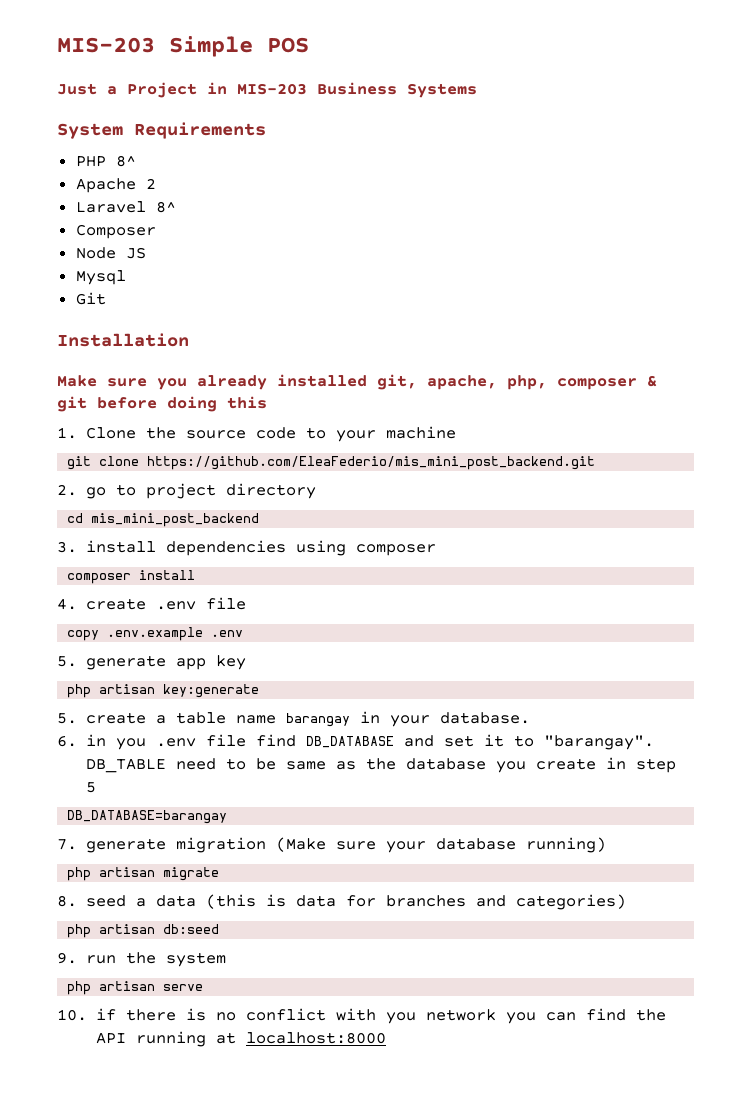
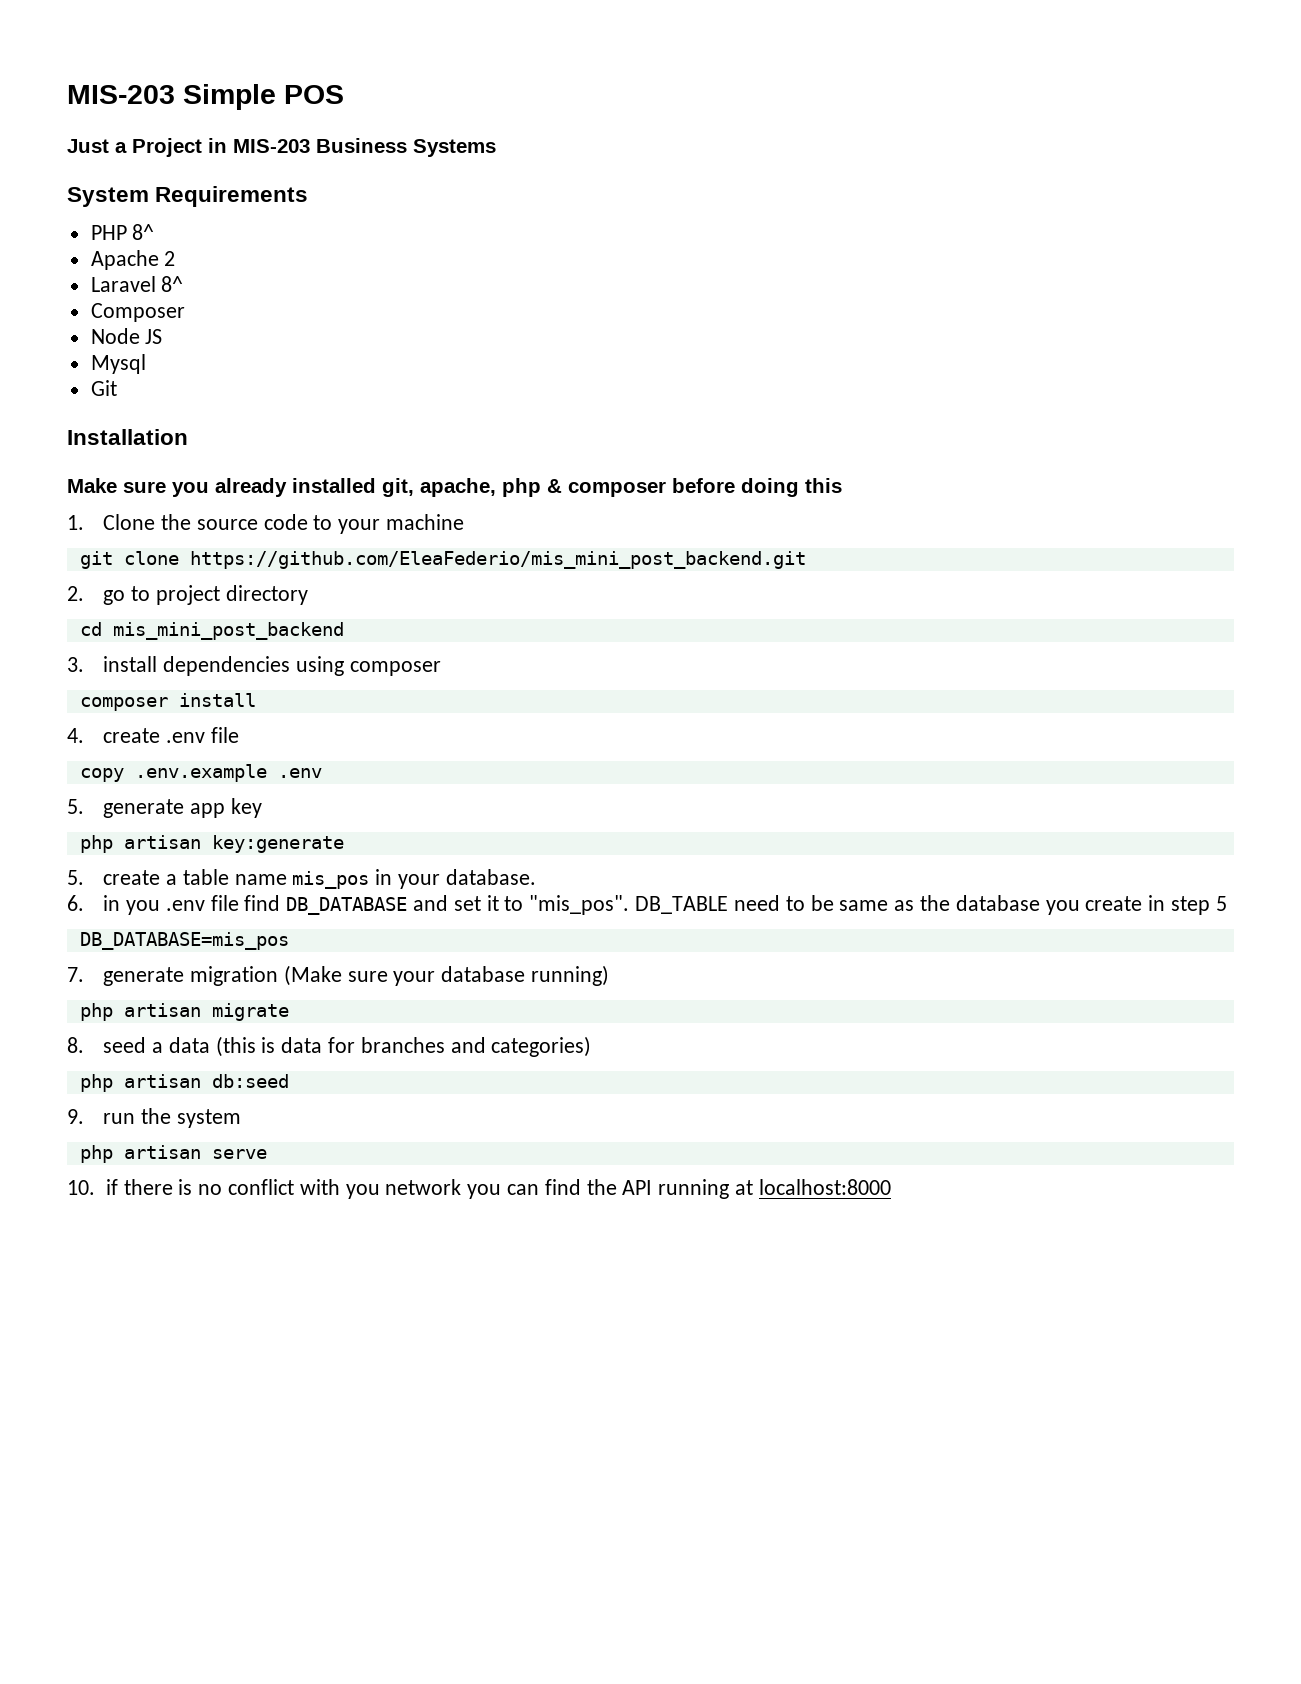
- Make sure you already installed git, apache, php, composer & git before doing this
+ Make sure you already installed git, apache, php & composer before doing this
- 5. create a table name barangay in your database.
+ 5. create a table name mis_pos in your database.
- 6. in you .env file find DB_DATABASE and set it to "barangay".
+ 6. in you .env file find DB_DATABASE and set it to "mis_pos".
- DB_DATABASE=barangay
+ DB_DATABASE=mis_pos

